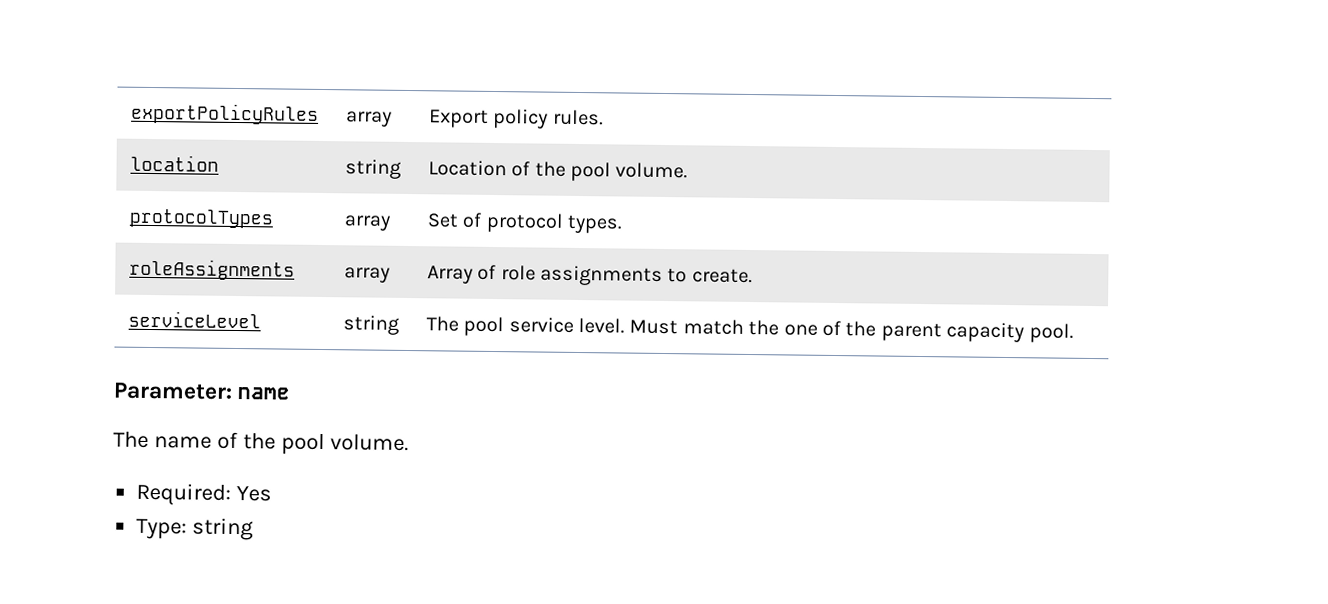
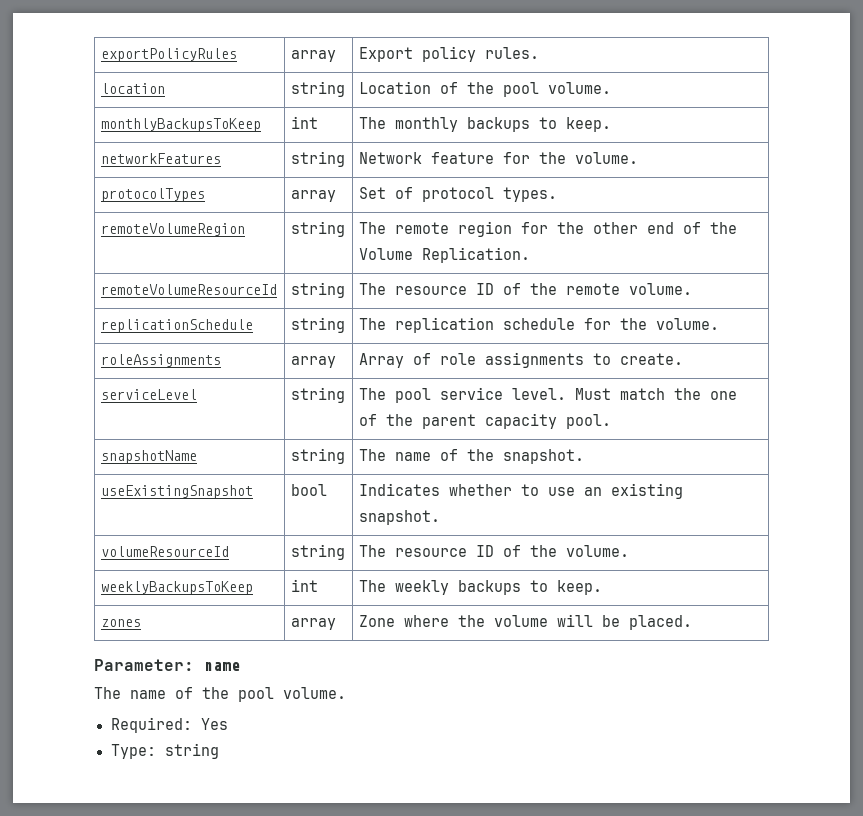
+ monthlyBackupsToKeep | int | The monthly backups to keep.
+ networkFeatures | string | Network feature for the volume.
+ remoteVolumeRegion | string | The remote region for the other end of the Volume Replication.
+ remoteVolumeResourceId | string | The resource ID of the remote volume.
+ replicationSchedule | string | The replication schedule for the volume.
+ snapshotName | string | The name of the snapshot.
+ useExistingSnapshot | bool | Indicates whether to use an existing snapshot.
+ volumeResourceId | string | The resource ID of the volume.
+ weeklyBackupsToKeep | int | The weekly backups to keep.
+ zones | array | Zone where the volume will be placed.

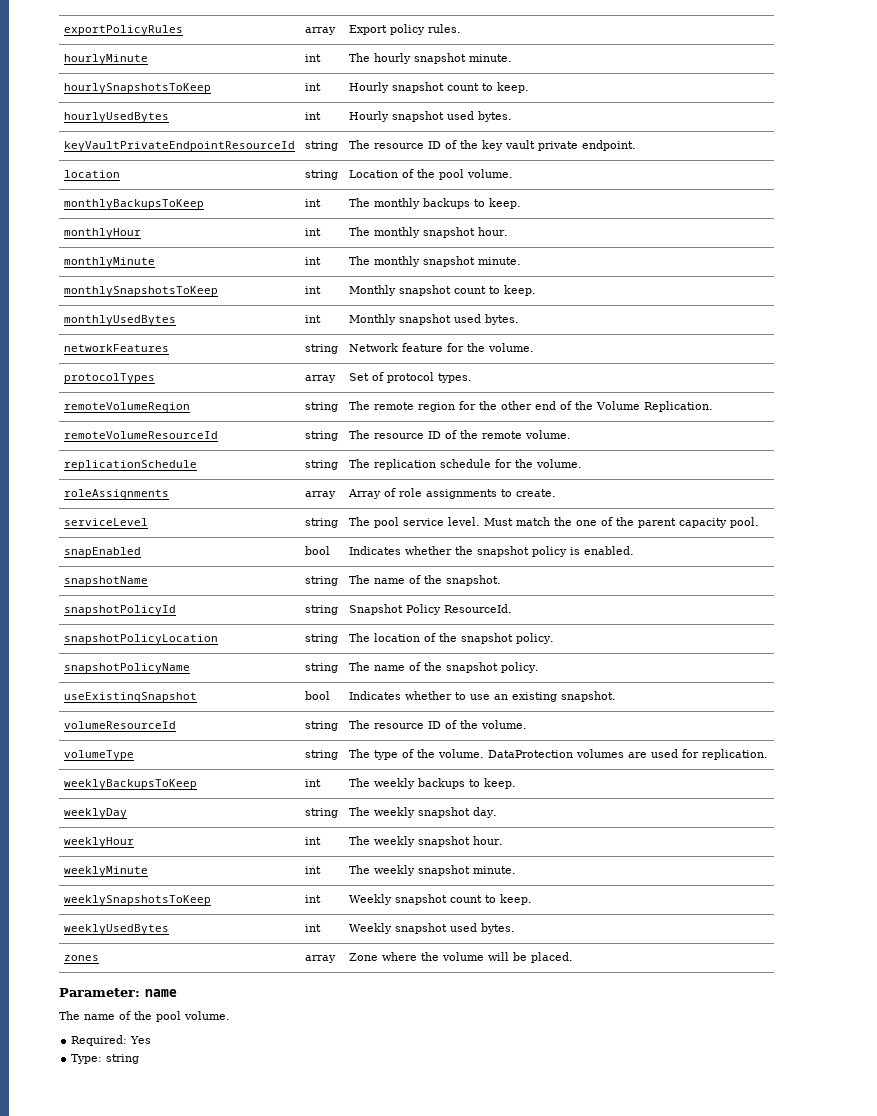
+ hourlyMinute | int | The hourly snapshot minute.
+ hourlySnapshotsToKeep | int | Hourly snapshot count to keep.
+ hourlyUsedBytes | int | Hourly snapshot used bytes.
+ keyVaultPrivateEndpointResourceId | string | The resource ID of the key vault private endpoint.
+ monthlyHour | int | The monthly snapshot hour.
+ monthlyMinute | int | The monthly snapshot minute.
+ monthlySnapshotsToKeep | int | Monthly snapshot count to keep.
+ monthlyUsedBytes | int | Monthly snapshot used bytes.
+ snapEnabled | bool | Indicates whether the snapshot policy is enabled.
+ snapshotPolicyId | string | Snapshot Policy ResourceId.
+ snapshotPolicyLocation | string | The location of the snapshot policy.
+ snapshotPolicyName | string | The name of the snapshot policy.
+ volumeType | string | The type of the volume. DataProtection volumes are used for replication.
+ weeklyDay | string | The weekly snapshot day.
+ weeklyHour | int | The weekly snapshot hour.
+ weeklyMinute | int | The weekly snapshot minute.
+ weeklySnapshotsToKeep | int | Weekly snapshot count to keep.
+ weeklyUsedBytes | int | Weekly snapshot used bytes.

